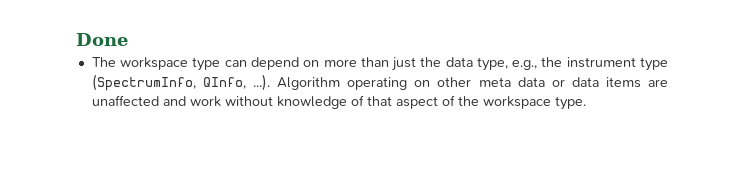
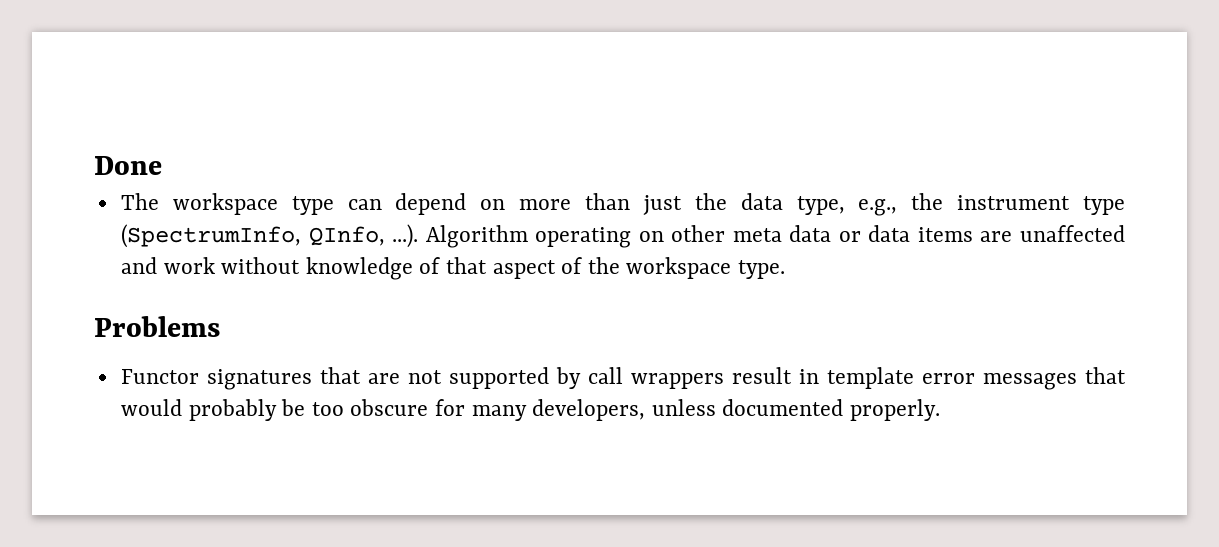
+ Problems
+ Functor signatures that are not supported by call wrappers result in template error messages that would probably be too obscure for many developers, unless documented properly.

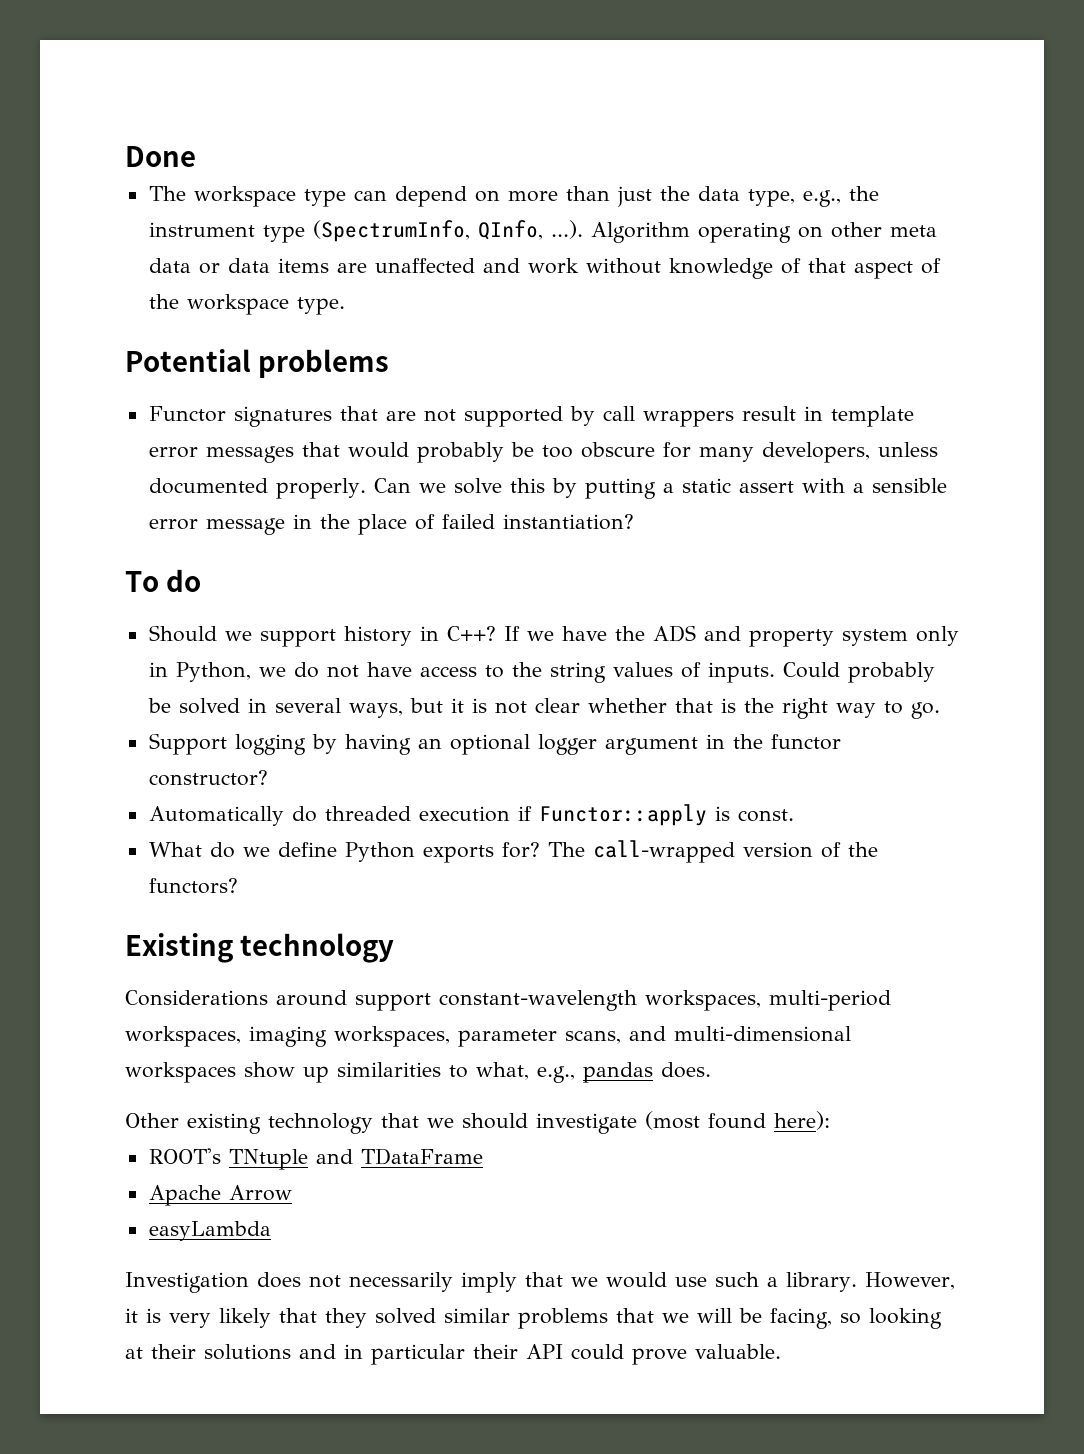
- Problems
+ Potential problems
+ Can we solve this by putting a static assert with a sensible error message in the place of failed instantiation?
+ To do
+ Should we support history in C++? If we have the ADS and property system only in Python, we do not have access to the string values of inputs. Could probably be solved in several ways, but it is not clear whether that is the right way to go.
+ Support logging by having an optional logger argument in the functor constructor?
+ Automatically do threaded execution if Functor::apply is const.
+ What do we define Python exports for? The call-wrapped version of the functors?
+ Existing technology
+ Considerations around support constant-wavelength workspaces, multi-period workspaces, imaging workspaces, parameter scans, and multi-dimensional workspaces show up similarities to what, e.g., pandas does.
+ Other existing technology that we should investigate (most found here):
+ ROOT's TNtuple and TDataFrame
+ Apache Arrow
+ easyLambda
+ Investigation does not necessarily imply that we would use such a library. However, it is very likely that they solved similar problems that we will be facing, so looking at their solutions and in particular their API could prove valuable.

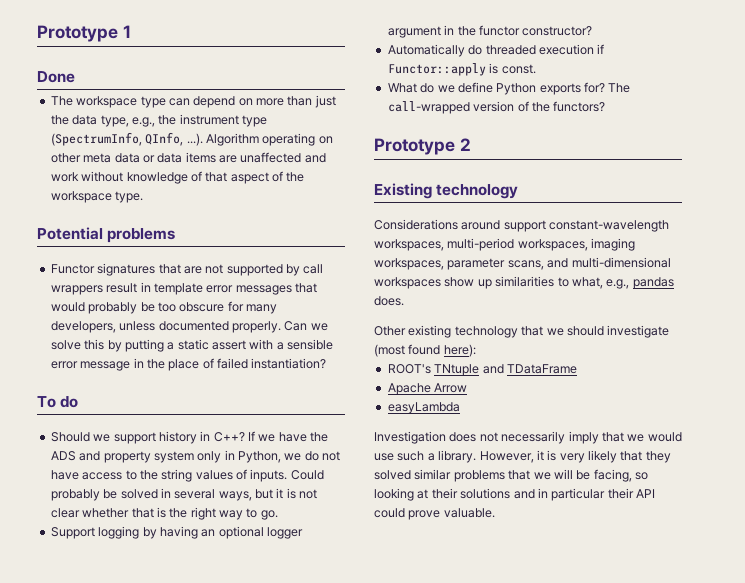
+ Prototype 1
+ Prototype 2

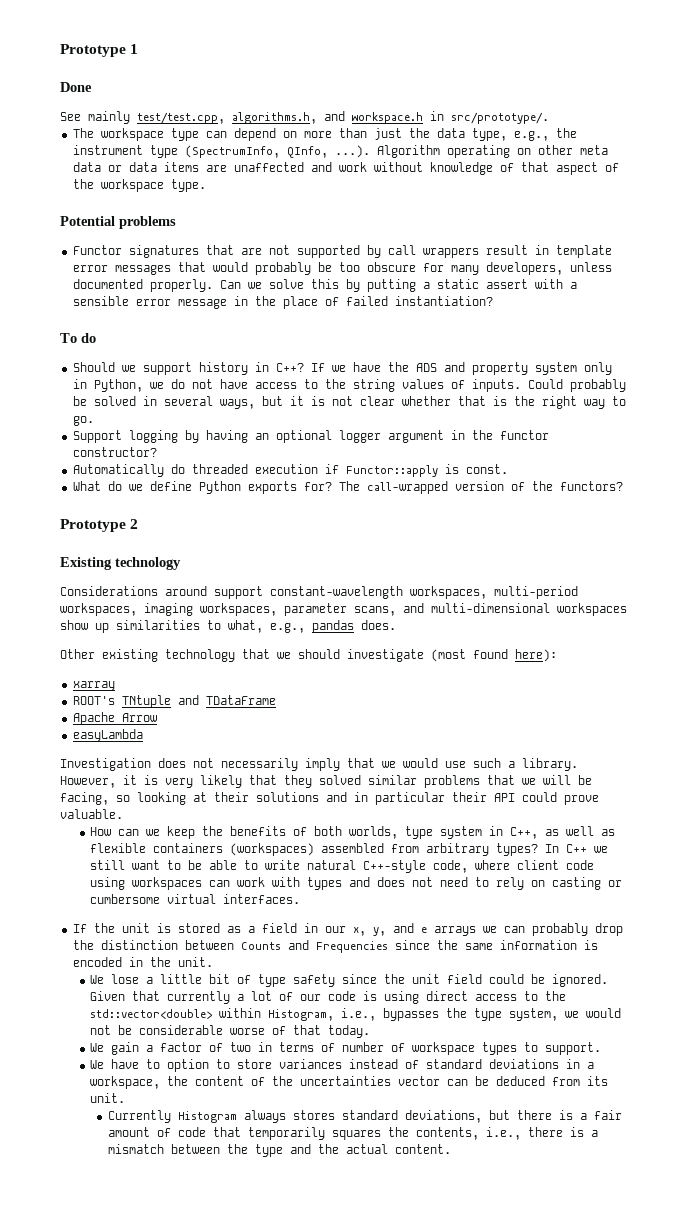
+ See mainly test/test.cpp, algorithms.h, and workspace.h in src/prototype/.
+ xarray
+ How can we keep the benefits of both worlds, type system in C++, as well as flexible containers (workspaces) assembled from arbitrary types? In C++ we still want to be able to write natural C++-style code, where client code using workspaces can work with types and does not need to rely on casting or cumbersome virtual interfaces.
+ If the unit is stored as a field in our x, y, and e arrays we can probably drop the distinction between Counts and Frequencies since the same information is encoded in the unit.
+ We lose a little bit of type safety since the unit field could be ignored. Given that currently a lot of our code is using direct access to the std::vector<double> within Histogram, i.e., bypasses the type system, we would not be considerable worse of that today.
+ We gain a factor of two in terms of number of workspace types to support.
+ We have to option to store variances instead of standard deviations in a workspace, the content of the uncertainties vector can be deduced from its unit.
+ Currently Histogram always stores standard deviations, but there is a fair amount of code that temporarily squares the contents, i.e., there is a mismatch between the type and the actual content.

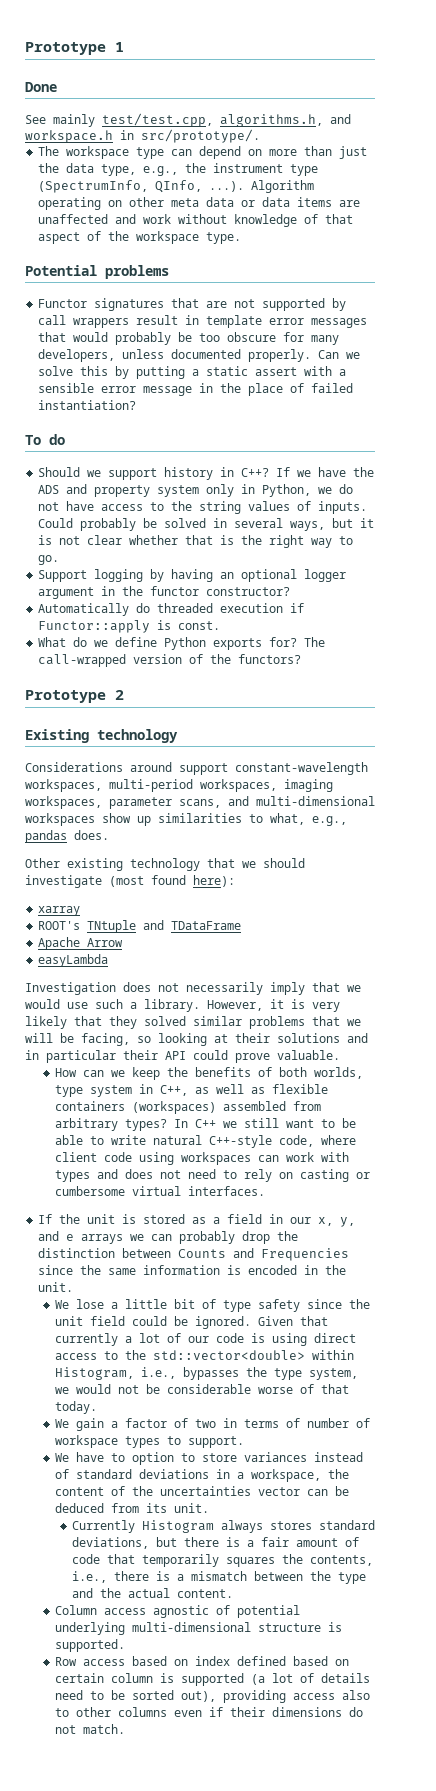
+ Column access agnostic of potential underlying multi-dimensional structure is supported.
+ Row access based on index defined based on certain column is supported (a lot of details need to be sorted out), providing access also to other columns even if their dimensions do not match.

